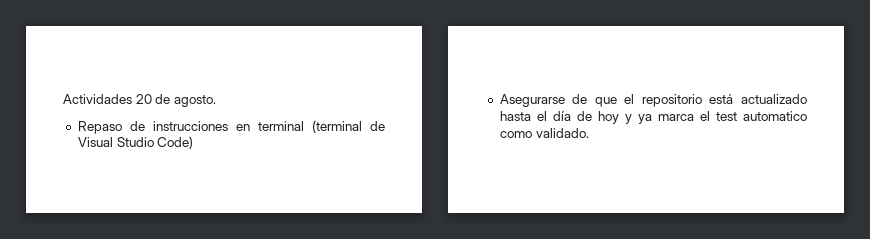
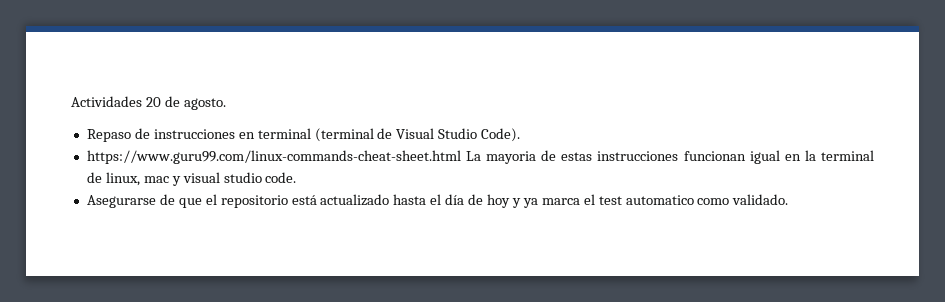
- Repaso de instrucciones en terminal (terminal de Visual Studio Code)
+ Repaso de instrucciones en terminal (terminal de Visual Studio Code).
+ https://www.guru99.com/linux-commands-cheat-sheet.html La mayoria de estas instrucciones funcionan igual en la terminal de linux, mac y visual studio code.

